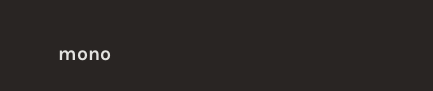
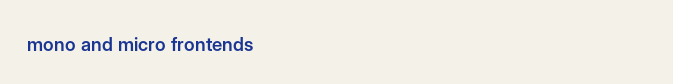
- mono
+ mono and micro frontends

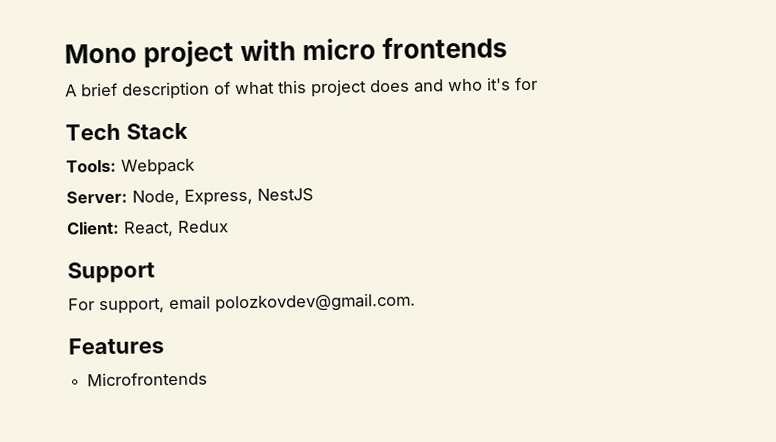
- mono and micro frontends
+ Mono project with micro frontends
+ A brief description of what this project does and who it's for
+ Tech Stack
+ Tools: Webpack
+ Server: Node, Express, NestJS
+ Client: React, Redux
+ Support
+ For support, email polozkovdev@gmail.com.
+ Features
+ Microfrontends

